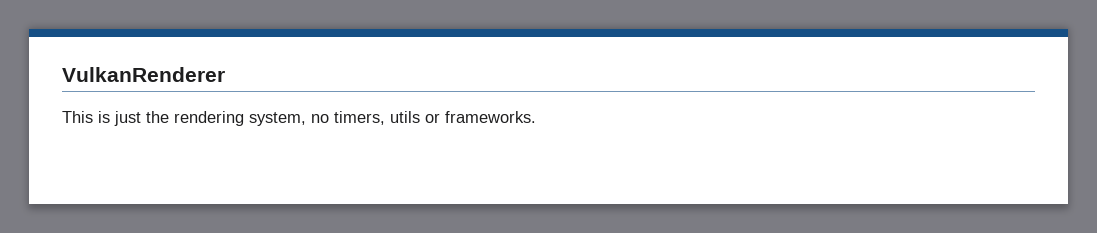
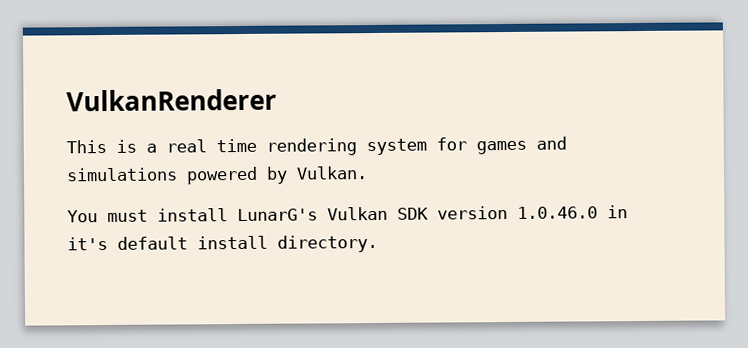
- This is just the rendering system, no timers, utils or frameworks.
+ This is a real time rendering system for games and simulations powered by Vulkan.
+ You must install LunarG's Vulkan SDK version 1.0.46.0 in it's default install directory.

